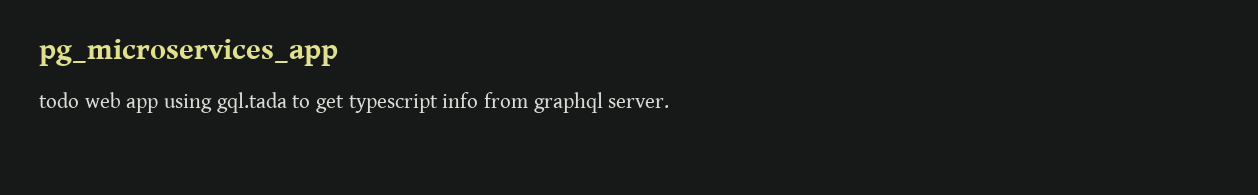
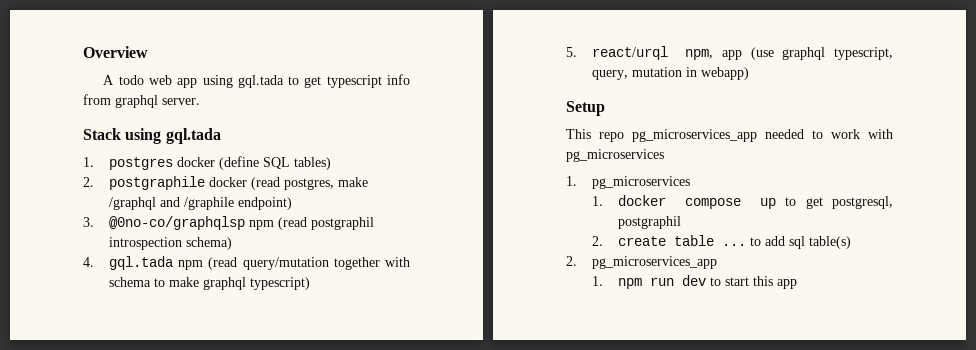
- pg_microservices_app
- todo web app using gql.tada to get typescript info from graphql server.
+ Overview
+ A todo web app using gql.tada to get typescript info from graphql server.
+ Stack using gql.tada
+ 1. postgres docker (define SQL tables)
+ 2. postgraphile docker (read postgres, make /graphql and /graphile endpoint)
+ 3. @0no-co/graphqlsp npm (read postgraphil introspection schema)
+ 4. gql.tada npm (read query/mutation together with schema to make graphql typescript)
+ 5. react/urql npm, app (use graphql typescript, query, mutation in webapp)
+ Setup
+ This repo pg_microservices_app needed to work with pg_microservices
+ 1. pg_microservices
+ 1. docker compose up to get postgresql, postgraphil
+ 2. create table ... to add sql table(s)
+ 2. pg_microservices_app
+ 1. npm run dev to start this app

